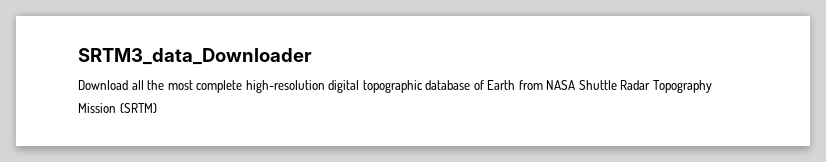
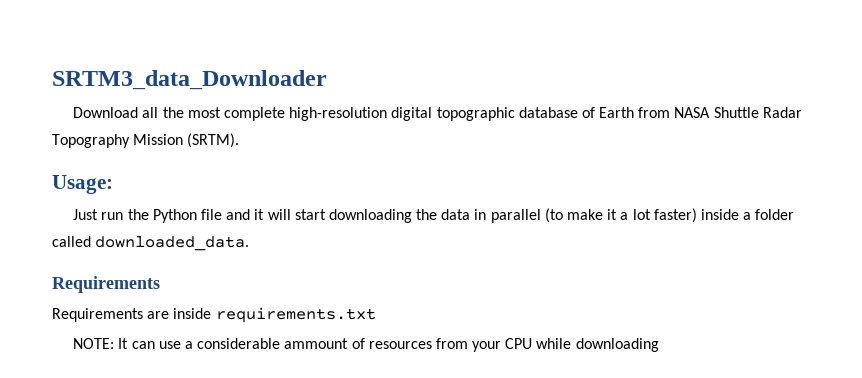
- Download all the most complete high-resolution digital topographic database of Earth from NASA Shuttle Radar Topography Mission (SRTM)
+ Download all the most complete high-resolution digital topographic database of Earth from NASA Shuttle Radar Topography Mission (SRTM).
+ Usage:
+ Just run the Python file and it will start downloading the data in parallel (to make it a lot faster) inside a folder called downloaded_data.
+ Requirements
+ Requirements are inside requirements.txt
+ NOTE: It can use a considerable ammount of resources from your CPU while downloading

